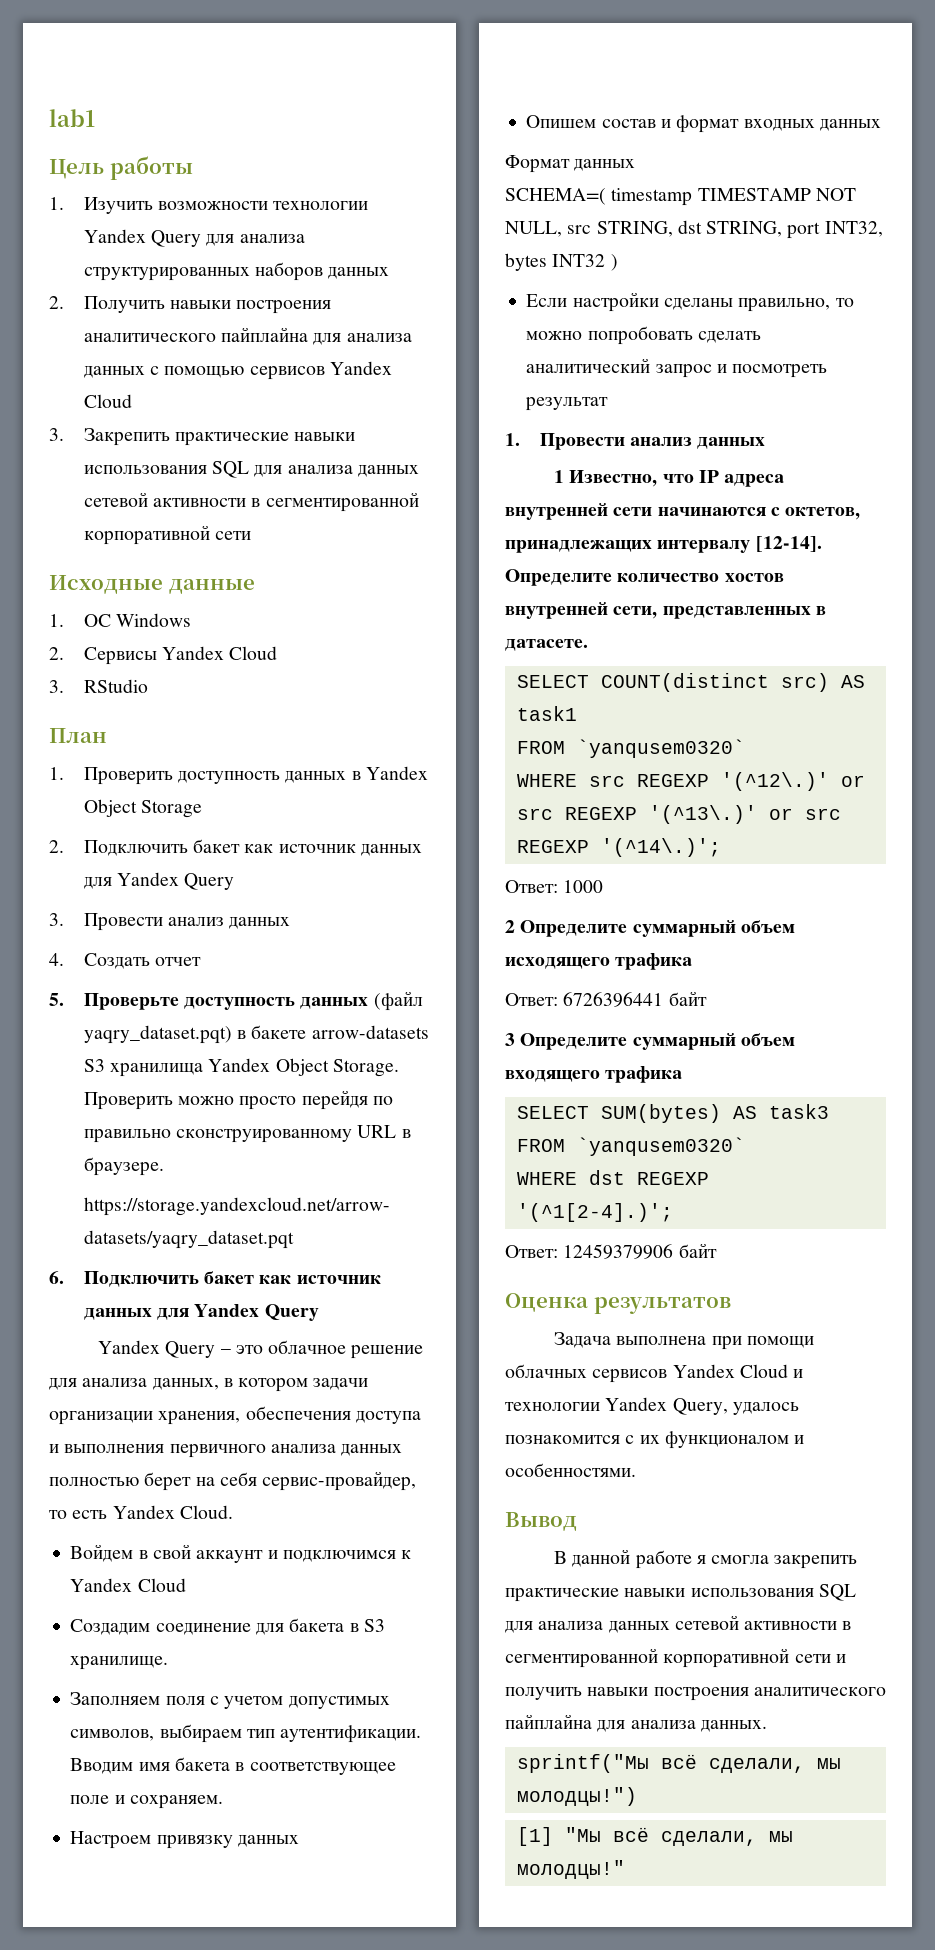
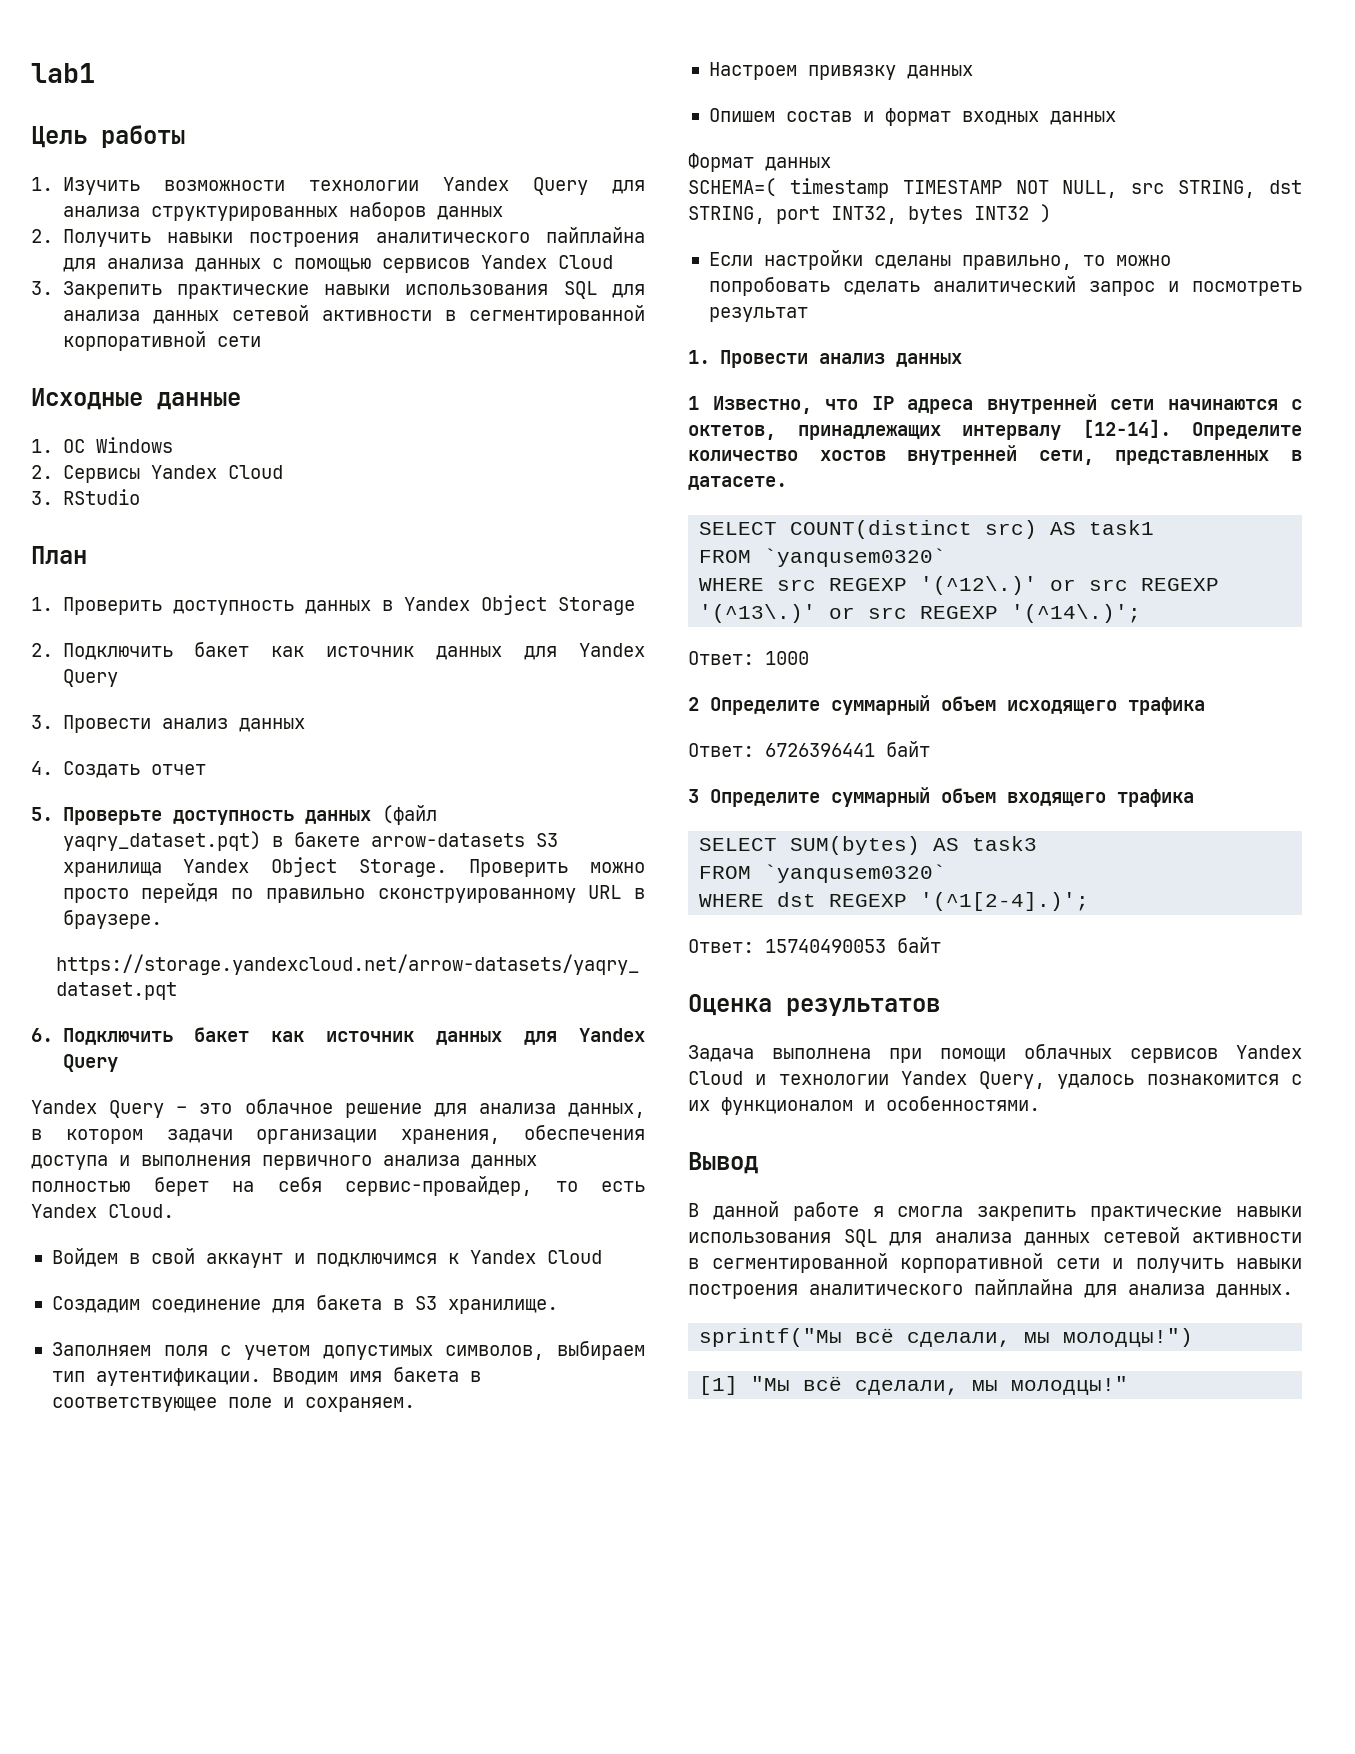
- Ответ: 12459379906 байт
+ Ответ: 15740490053 байт

